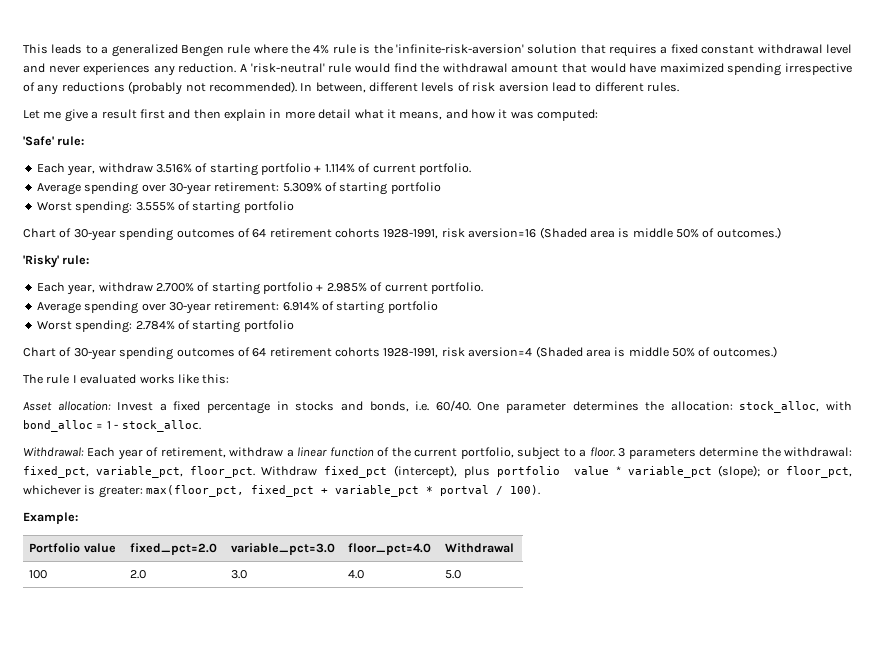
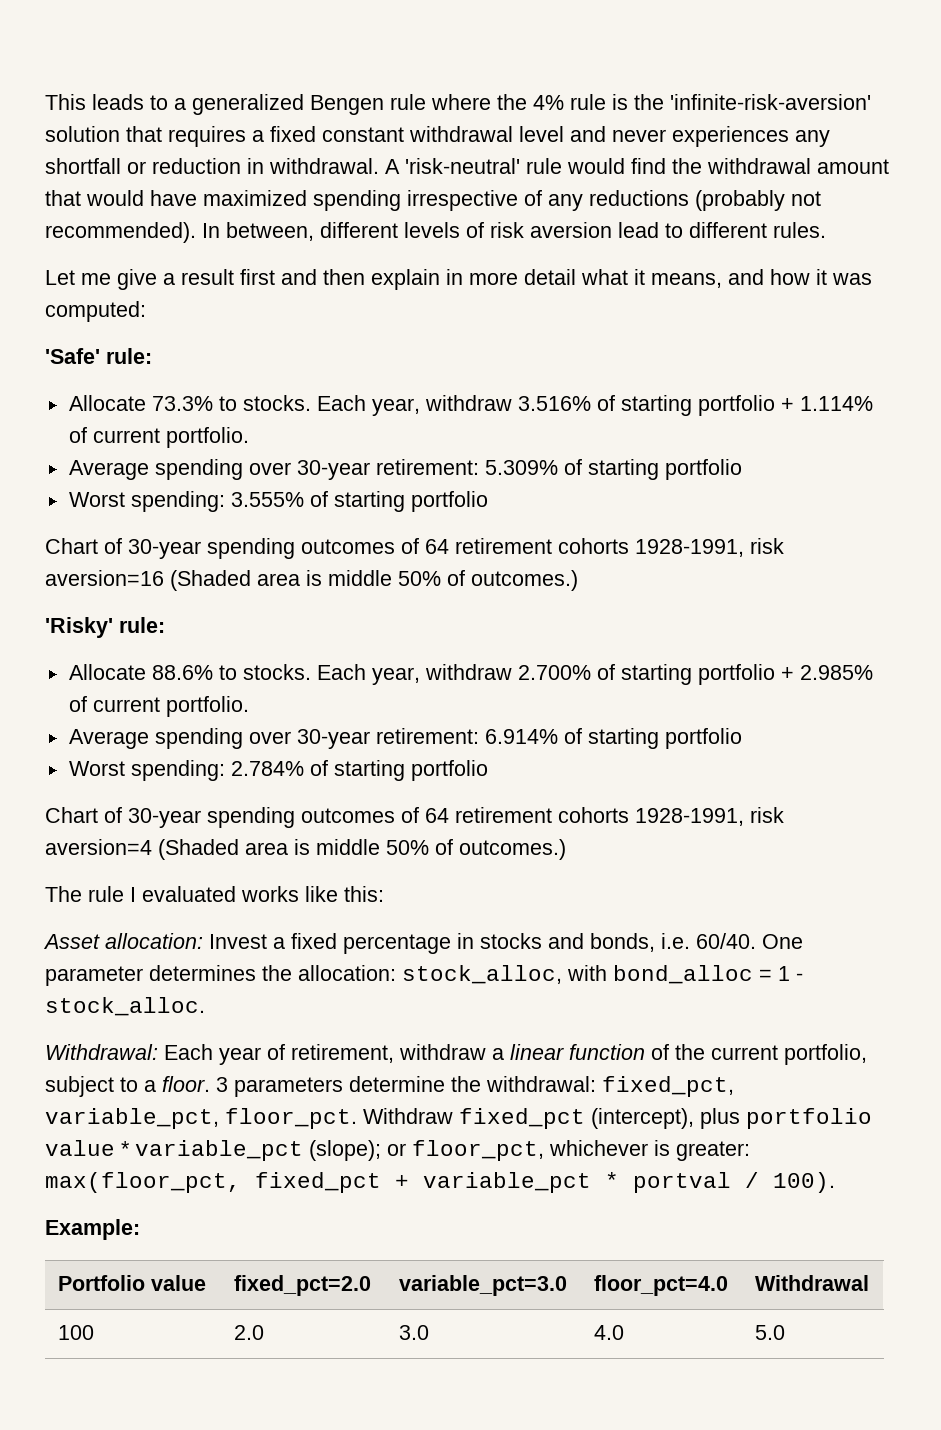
- This leads to a generalized Bengen rule where the 4% rule is the 'infinite-risk-aversion' solution that requires a fixed constant withdrawal level and never experiences any reduction.
+ This leads to a generalized Bengen rule where the 4% rule is the 'infinite-risk-aversion' solution that requires a fixed constant withdrawal level and never experiences any shortfall or reduction in withdrawal.
+ Allocate 73.3% to stocks.
+ Allocate 88.6% to stocks.

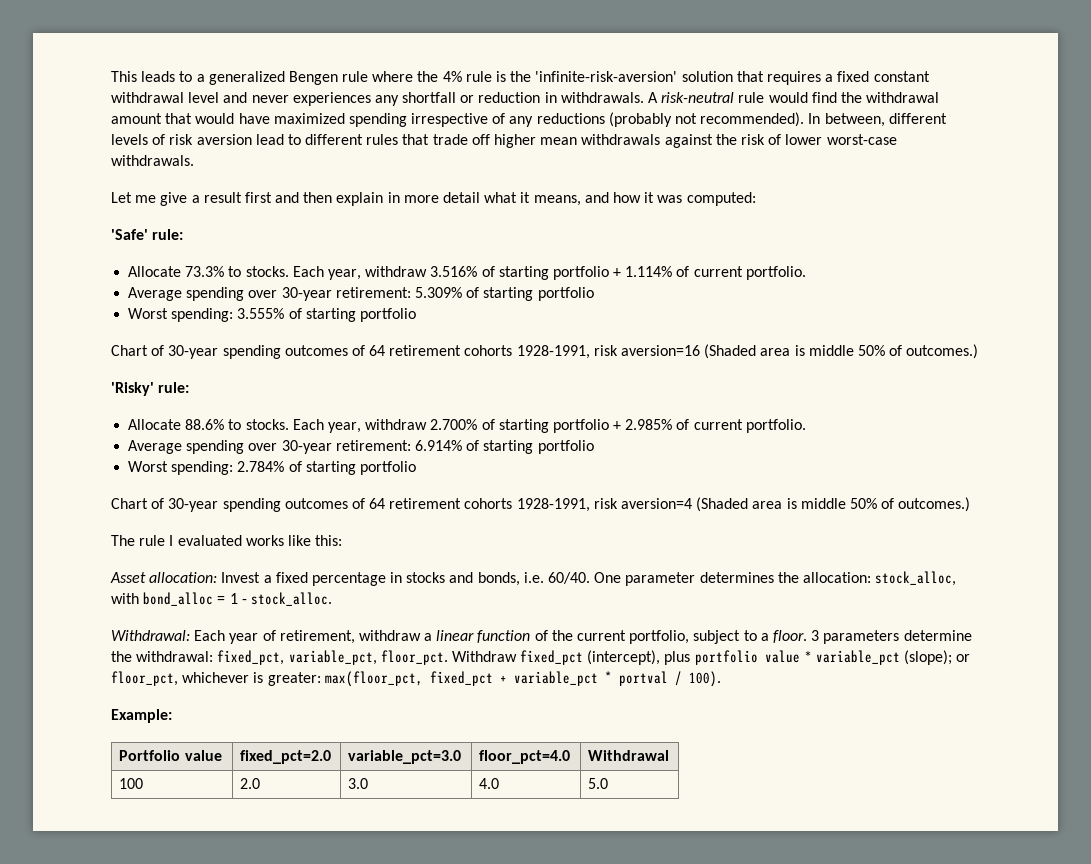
- This leads to a generalized Bengen rule where the 4% rule is the 'infinite-risk-aversion' solution that requires a fixed constant withdrawal level and never experiences any shortfall or reduction in withdrawal. A 'risk-neutral' rule would find the withdrawal amount that would have maximized spending irrespective of any reductions (probably not recommended).
+ This leads to a generalized Bengen rule where the 4% rule is the 'infinite-risk-aversion' solution that requires a fixed constant withdrawal level and never experiences any shortfall or reduction in withdrawals. A risk-neutral rule would find the withdrawal amount that would have maximized spending irrespective of any reductions (probably not recommended).
- In between, different levels of risk aversion lead to different rules.
+ In between, different levels of risk aversion lead to different rules that trade off higher mean withdrawals against the risk of lower worst-case withdrawals.

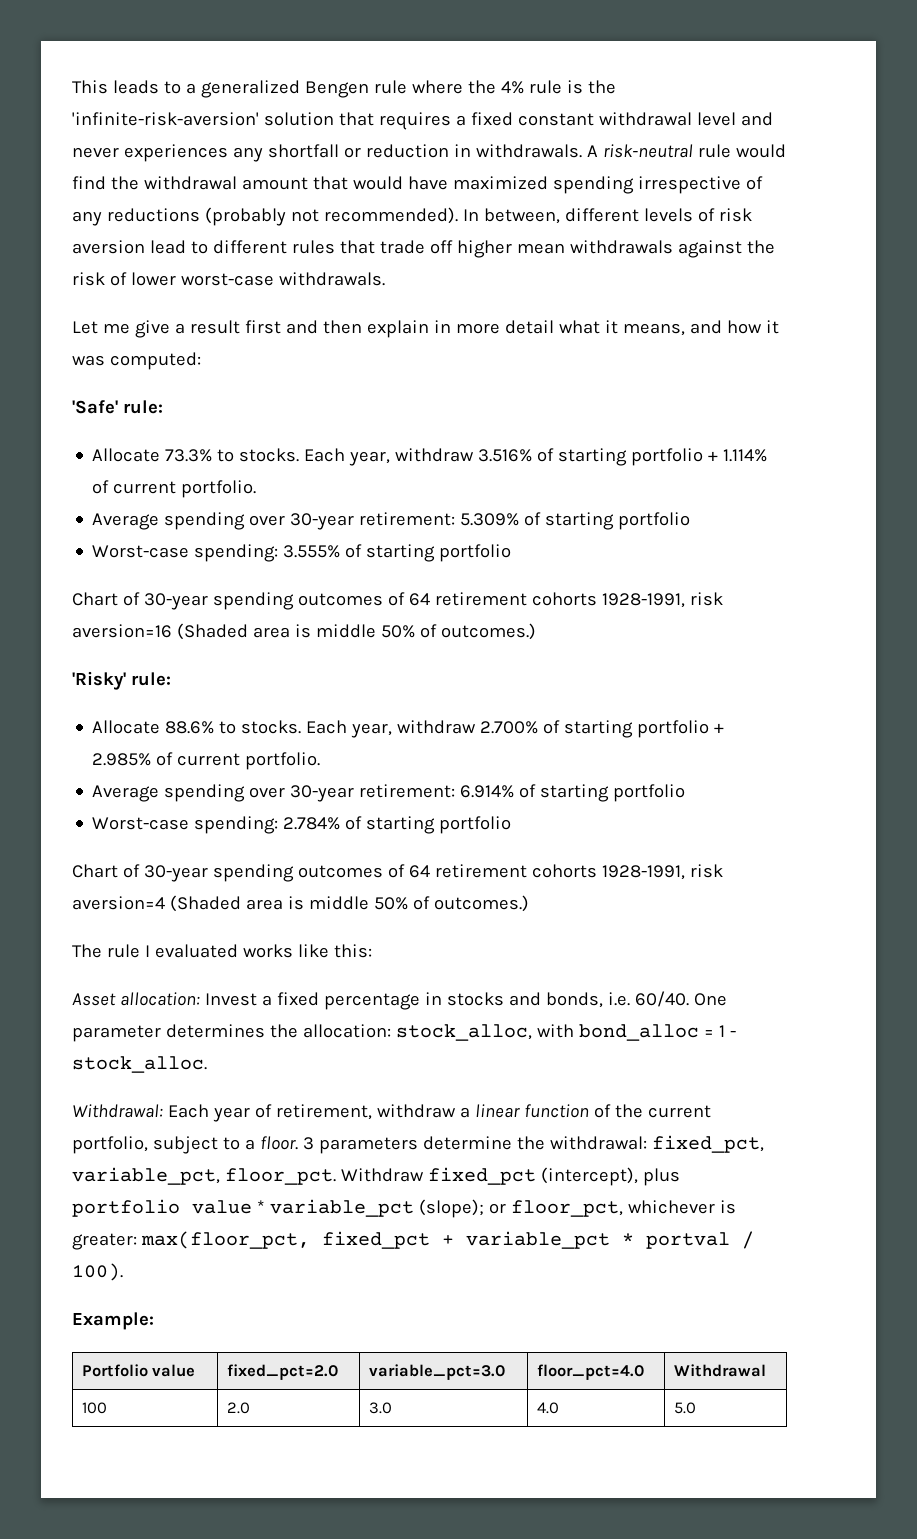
- Worst spending: 3.555% of starting portfolio
+ Worst-case spending: 3.555% of starting portfolio
- Worst spending: 2.784% of starting portfolio
+ Worst-case spending: 2.784% of starting portfolio

